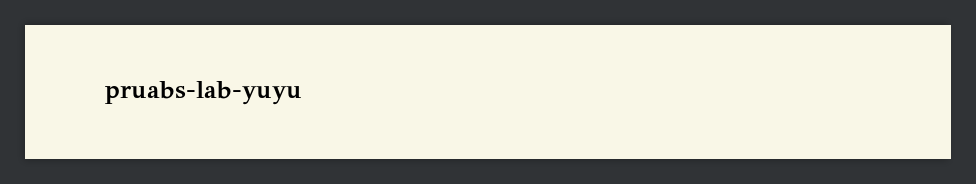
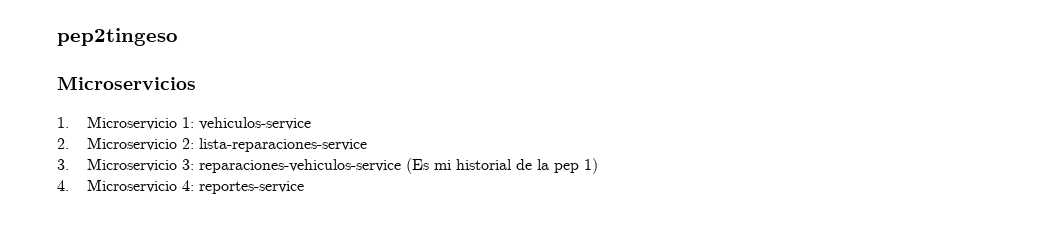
- pruabs-lab-yuyu
+ pep2tingeso
+ Microservicios
+ 1. Microservicio 1: vehiculos-service
+ 2. Microservicio 2: lista-reparaciones-service
+ 3. Microservicio 3: reparaciones-vehiculos-service (Es mi historial de la pep 1)
+ 4. Microservicio 4: reportes-service

